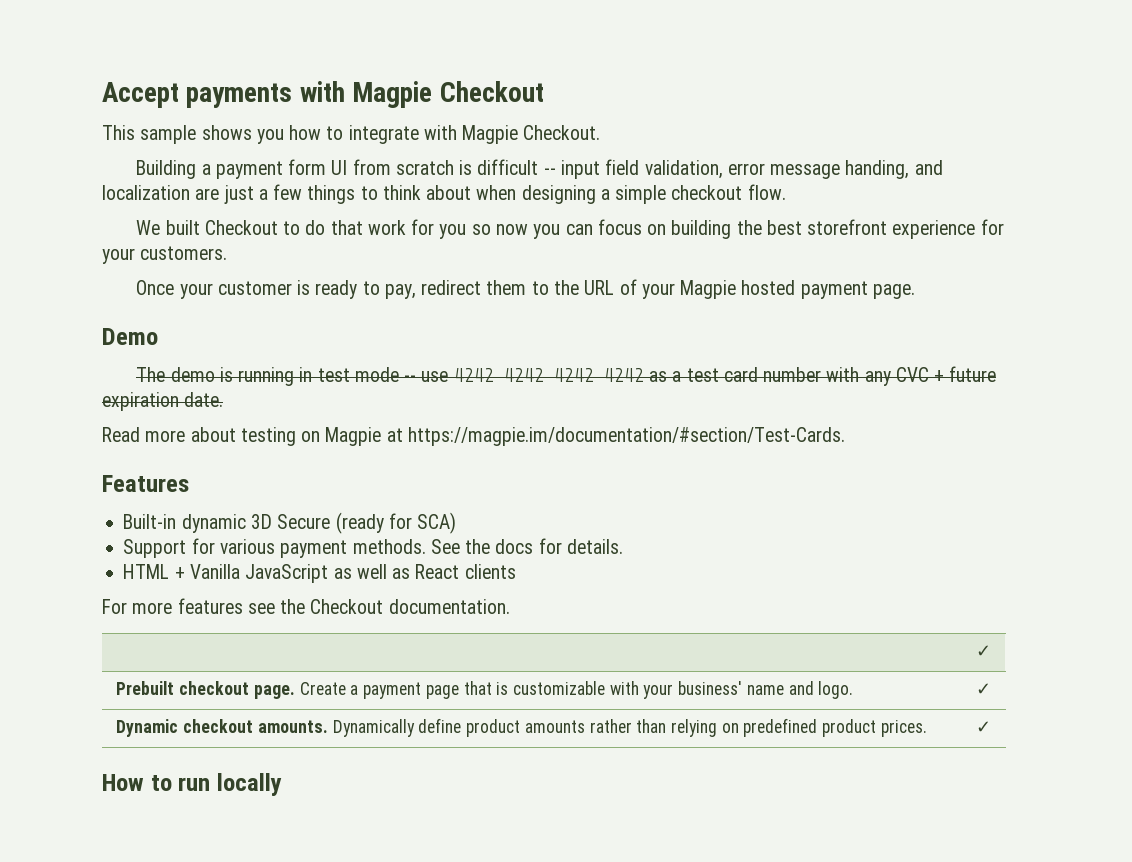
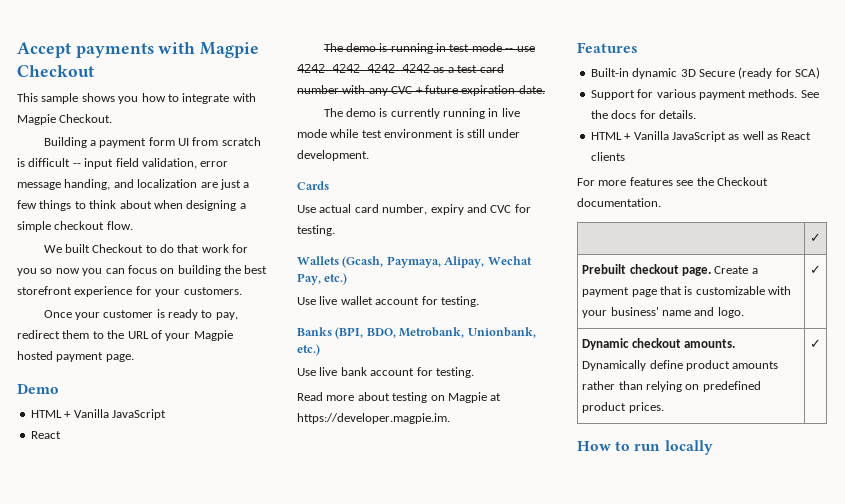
  Demo
+ HTML + Vanilla JavaScript
+ React
+ The demo is currently running in live mode while test environment is still under development.
+ Cards
+ Use actual card number, expiry and CVC for testing.
+ Wallets (Gcash, Paymaya, Alipay, Wechat Pay, etc.)
+ Use live wallet account for testing.
+ Banks (BPI, BDO, Metrobank, Unionbank, etc.)
+ Use live bank account for testing.
- Read more about testing on Magpie at https://magpie.im/documentation/#section/Test-Cards.
+ Read more about testing on Magpie at https://developer.magpie.im.

